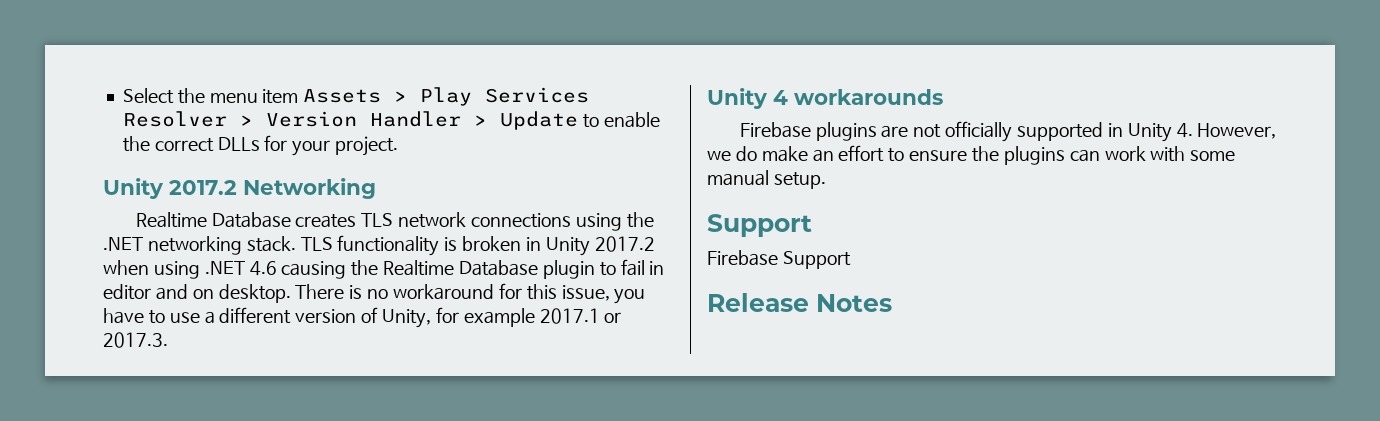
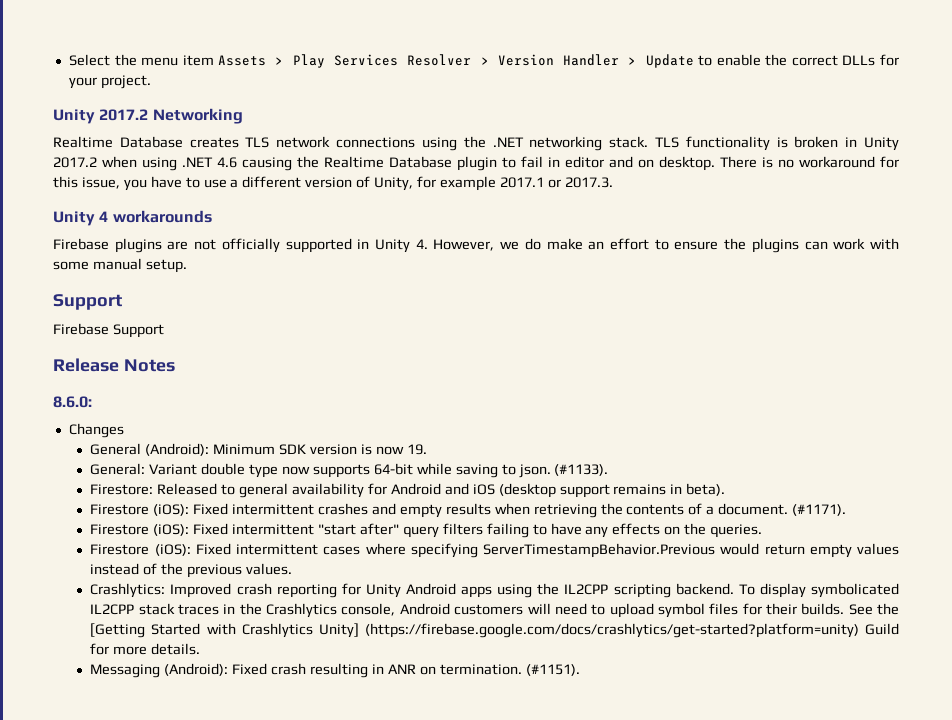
+ 8.6.0:
+ Changes
+ General (Android): Minimum SDK version is now 19.
+ General: Variant double type now supports 64-bit while saving to json. (#1133).
+ Firestore: Released to general availability for Android and iOS (desktop support remains in beta).
+ Firestore (iOS): Fixed intermittent crashes and empty results when retrieving the contents of a document. (#1171).
+ Firestore (iOS): Fixed intermittent "start after" query filters failing to have any effects on the queries.
+ Firestore (iOS): Fixed intermittent cases where specifying ServerTimestampBehavior.Previous would return empty values instead of the previous values.
+ Crashlytics: Improved crash reporting for Unity Android apps using the IL2CPP scripting backend. To display symbolicated IL2CPP stack traces in the Crashlytics console, Android customers will need to upload symbol files for their builds. See the [Getting Started with Crashlytics Unity] (https://firebase.google.com/docs/crashlytics/get-started?platform=unity) Guild for more details.
+ Messaging (Android): Fixed crash resulting in ANR on termination. (#1151).

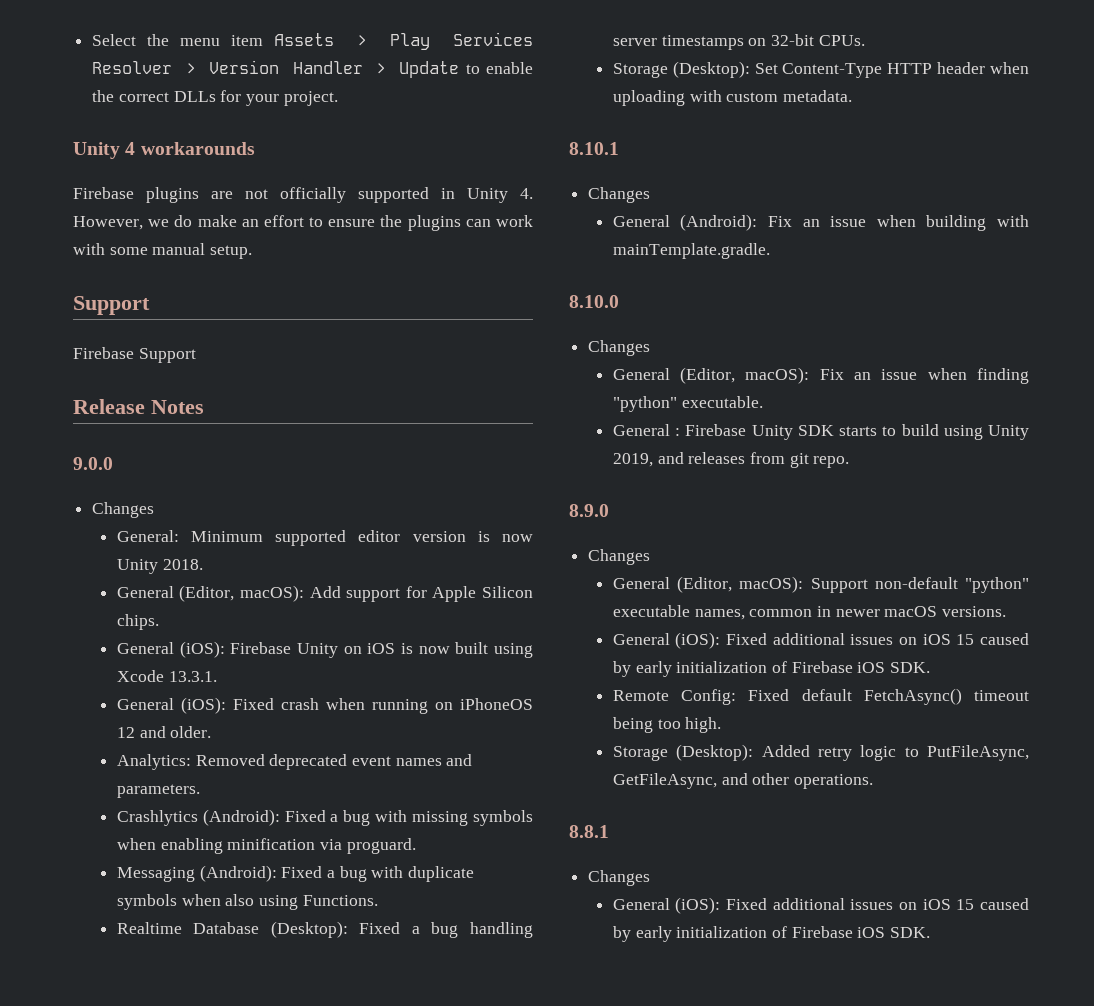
- Unity 2017.2 Networking
- Realtime Database creates TLS network connections using the .NET networking stack. TLS functionality is broken in Unity 2017.2 when using .NET 4.6 causing the Realtime Database plugin to fail in editor and on desktop. There is no workaround for this issue, you have to use a different version of Unity, for example 2017.1 or 2017.3.
- 8.6.0:
+ 9.0.0
  Changes
- General (Android): Minimum SDK version is now 19.
- General: Variant double type now supports 64-bit while saving to json. (#1133).
- Firestore: Released to general availability for Android and iOS (desktop support remains in beta).
- Firestore (iOS): Fixed intermittent crashes and empty results when retrieving the contents of a document. (#1171).
- Firestore (iOS): Fixed intermittent "start after" query filters failing to have any effects on the queries.
- Firestore (iOS): Fixed intermittent cases where specifying ServerTimestampBehavior.Previous would return empty values instead of the previous values.
- Crashlytics: Improved crash reporting for Unity Android apps using the IL2CPP scripting backend. To display symbolicated IL2CPP stack traces in the Crashlytics console, Android customers will need to upload symbol files for their builds. See the [Getting Started with Crashlytics Unity] (https://firebase.google.com/docs/crashlytics/get-started?platform=unity) Guild for more details.
- Messaging (Android): Fixed crash resulting in ANR on termination. (#1151).
+ General: Minimum supported editor version is now Unity 2018.
+ General (Editor, macOS): Add support for Apple Silicon chips.
+ General (iOS): Firebase Unity on iOS is now built using Xcode 13.3.1.
+ General (iOS): Fixed crash when running on iPhoneOS 12 and older.
+ Analytics: Removed deprecated event names and parameters.
+ Crashlytics (Android): Fixed a bug with missing symbols when enabling minification via proguard.
+ Messaging (Android): Fixed a bug with duplicate symbols when also using Functions.
+ Realtime Database (Desktop): Fixed a bug handling server timestamps on 32-bit CPUs.
+ Storage (Desktop): Set Content-Type HTTP header when uploading with custom metadata.
+ 8.10.1
+ Changes
+ General (Android): Fix an issue when building with mainTemplate.gradle.
+ 8.10.0
+ Changes
+ General (Editor, macOS): Fix an issue when finding "python" executable.
+ General : Firebase Unity SDK starts to build using Unity 2019, and releases from git repo.
+ 8.9.0
+ Changes
+ General (Editor, macOS): Support non-default "python" executable names, common in newer macOS versions.
+ General (iOS): Fixed additional issues on iOS 15 caused by early initialization of Firebase iOS SDK.
+ Remote Config: Fixed default FetchAsync() timeout being too high.
+ Storage (Desktop): Added retry logic to PutFileAsync, GetFileAsync, and other operations.
+ 8.8.1
+ Changes
+ General (iOS): Fixed additional issues on iOS 15 caused by early initialization of Firebase iOS SDK.

